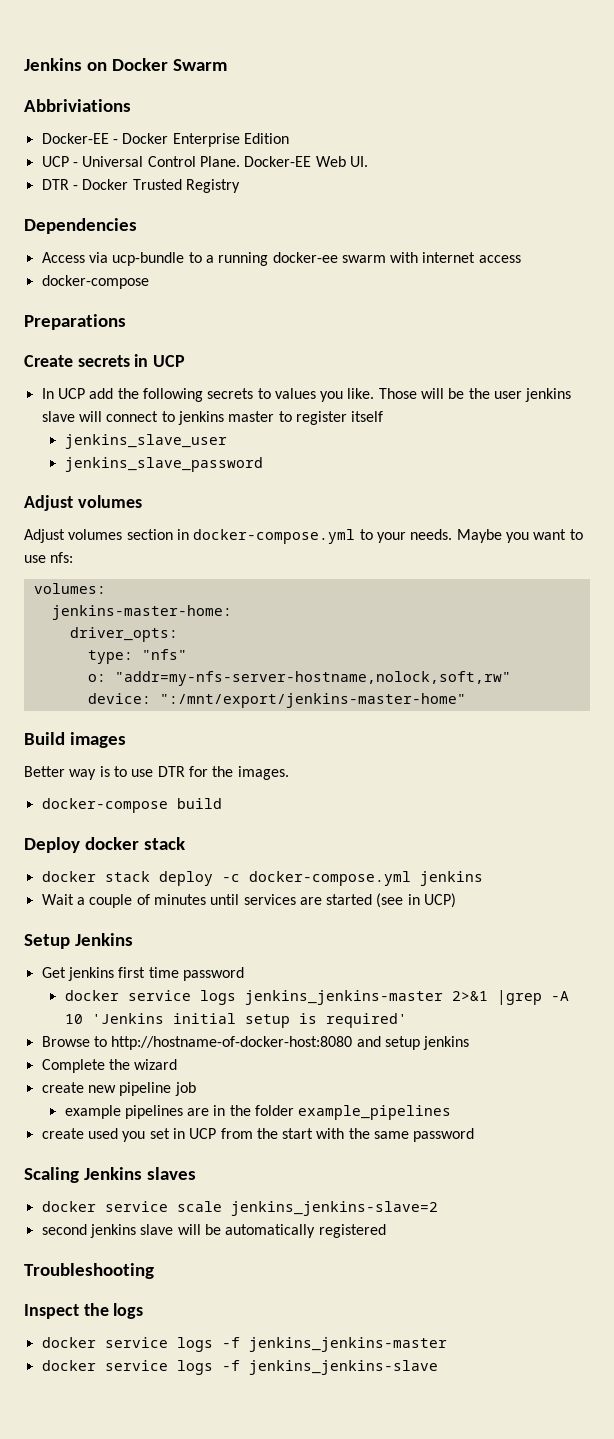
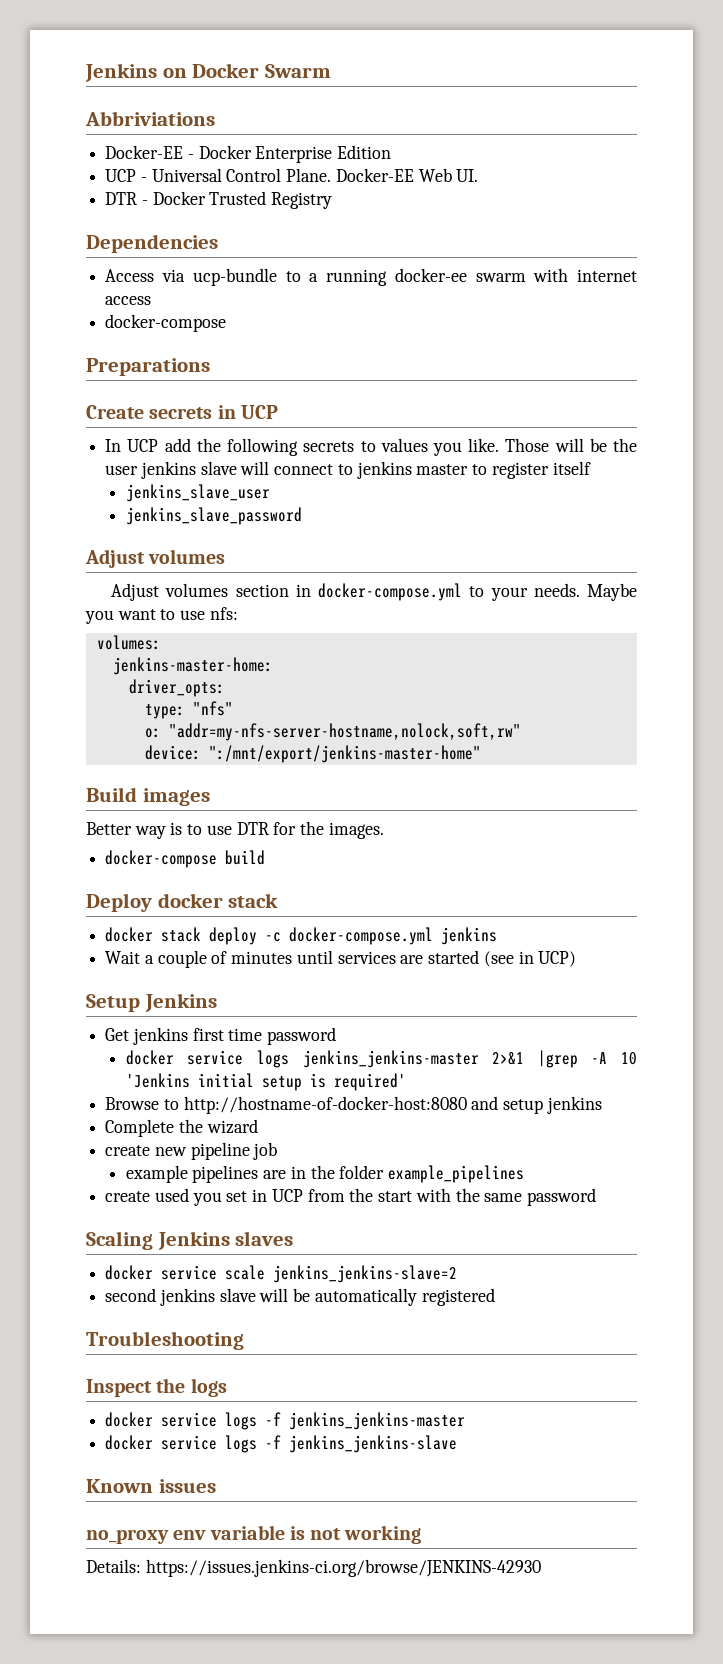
+ Known issues
+ no_proxy env variable is not working
+ Details: https://issues.jenkins-ci.org/browse/JENKINS-42930

